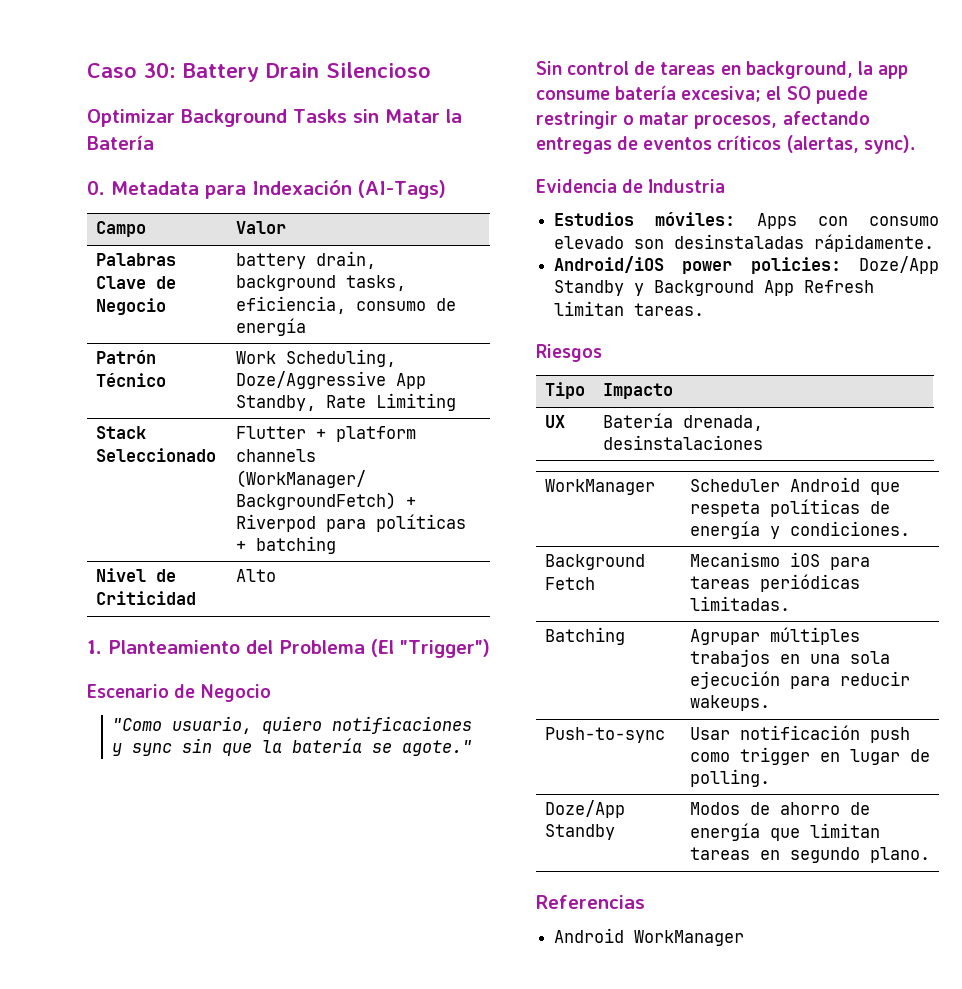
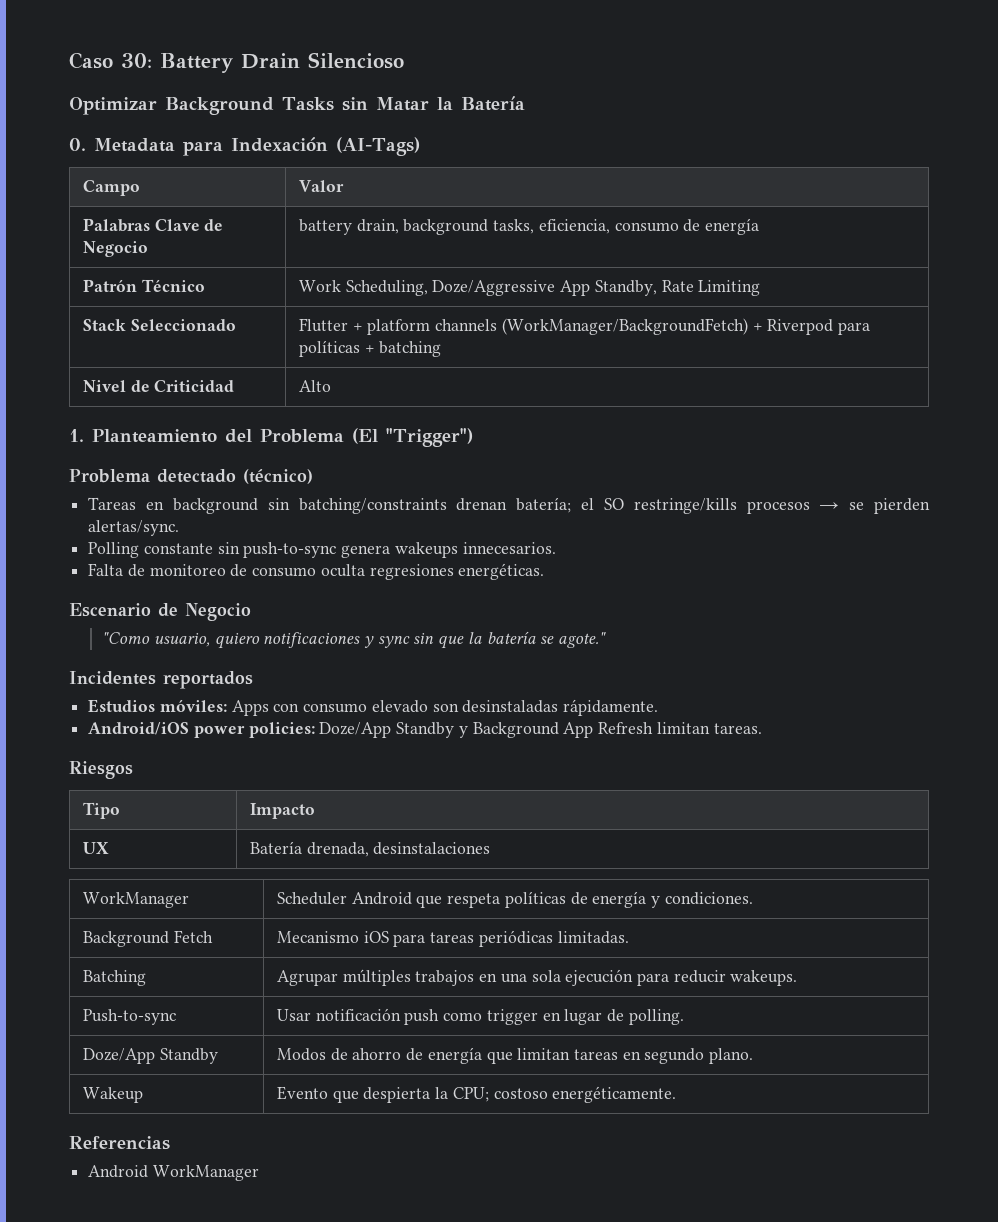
+ Problema detectado (técnico)
+ Tareas en background sin batching/constraints drenan batería; el SO restringe/kills procesos → se pierden alertas/sync.
+ Polling constante sin push-to-sync genera wakeups innecesarios.
+ Falta de monitoreo de consumo oculta regresiones energéticas.
- Sin control de tareas en background, la app consume batería excesiva; el SO puede restringir o matar procesos, afectando entregas de eventos críticos (alertas, sync).
- Evidencia de Industria
+ Incidentes reportados
+ Wakeup | Evento que despierta la CPU; costoso energéticamente.

